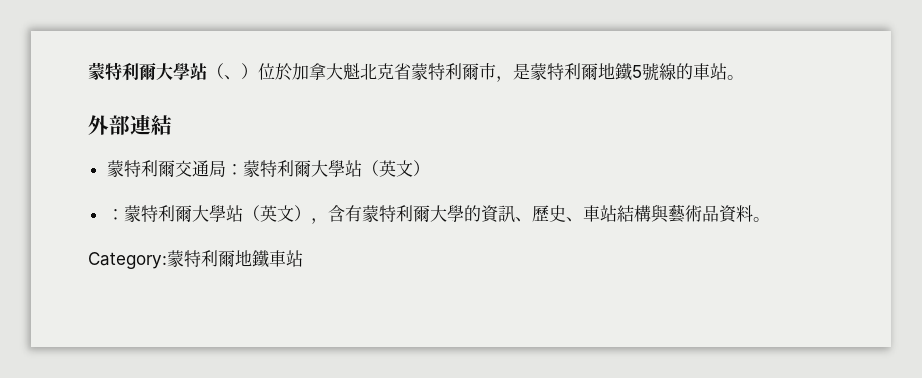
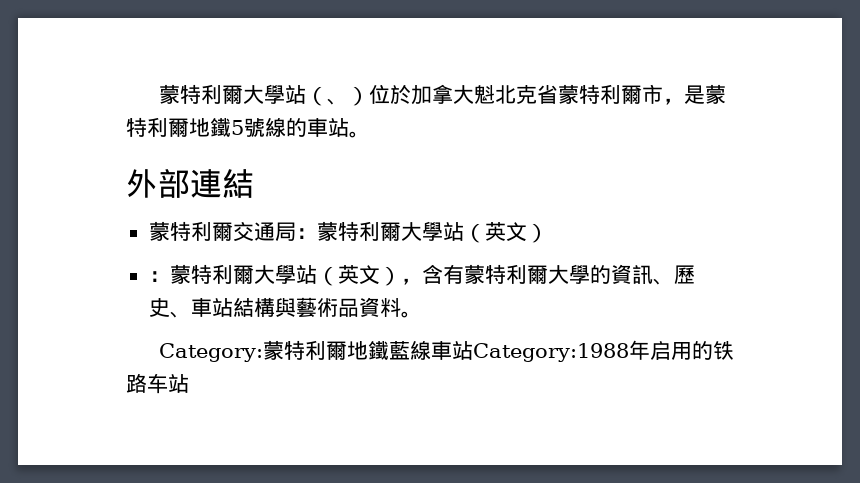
- Category:蒙特利爾地鐵車站
+ Category:蒙特利爾地鐵藍線車站Category:1988年启用的铁路车站

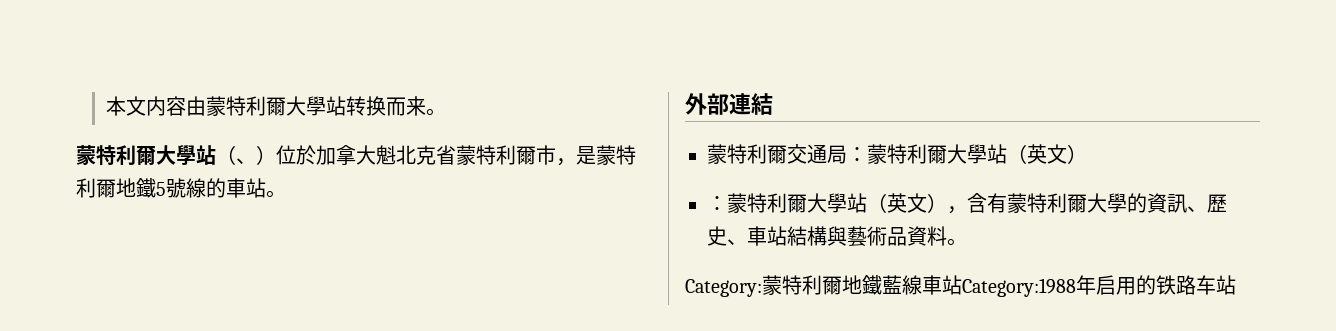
+ 本文内容由蒙特利爾大學站转换而来。

